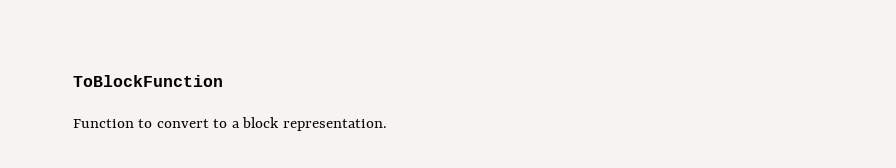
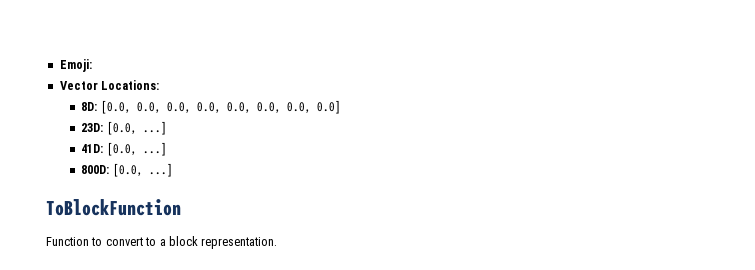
+ Emoji:
+ Vector Locations:
+ 8D: [0.0, 0.0, 0.0, 0.0, 0.0, 0.0, 0.0, 0.0]
+ 23D: [0.0, ...]
+ 41D: [0.0, ...]
+ 800D: [0.0, ...]

